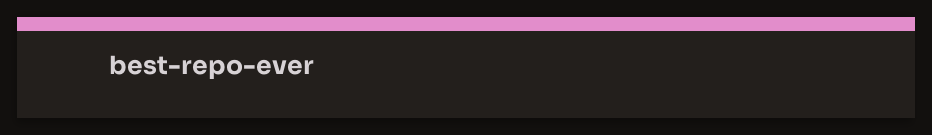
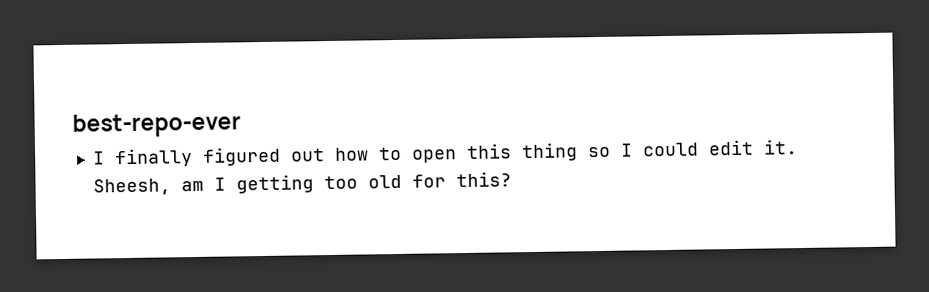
+ I finally figured out how to open this thing so I could edit it. Sheesh, am I getting too old for this?

